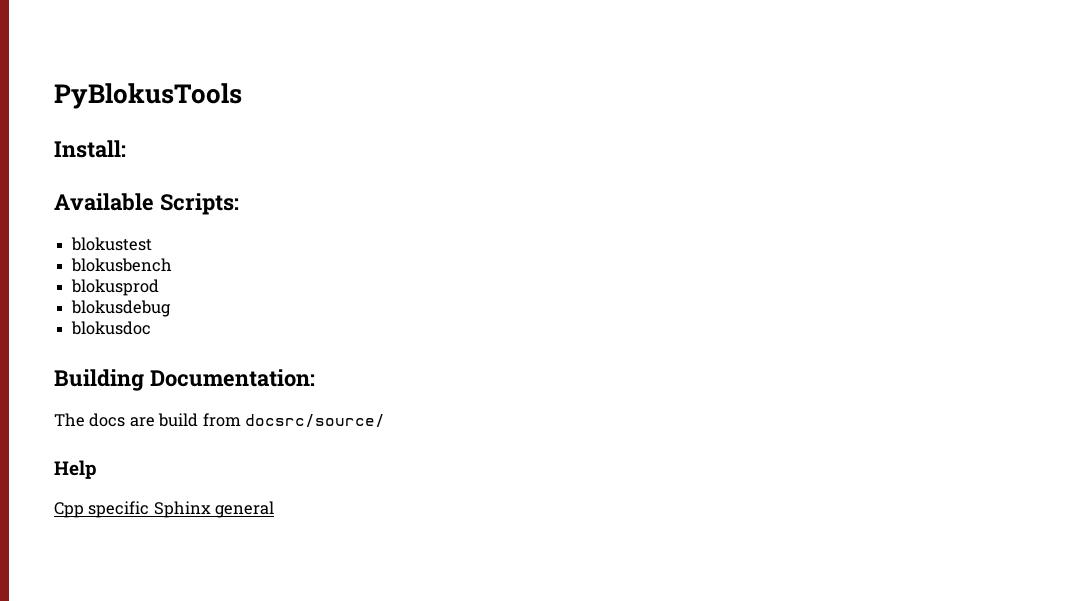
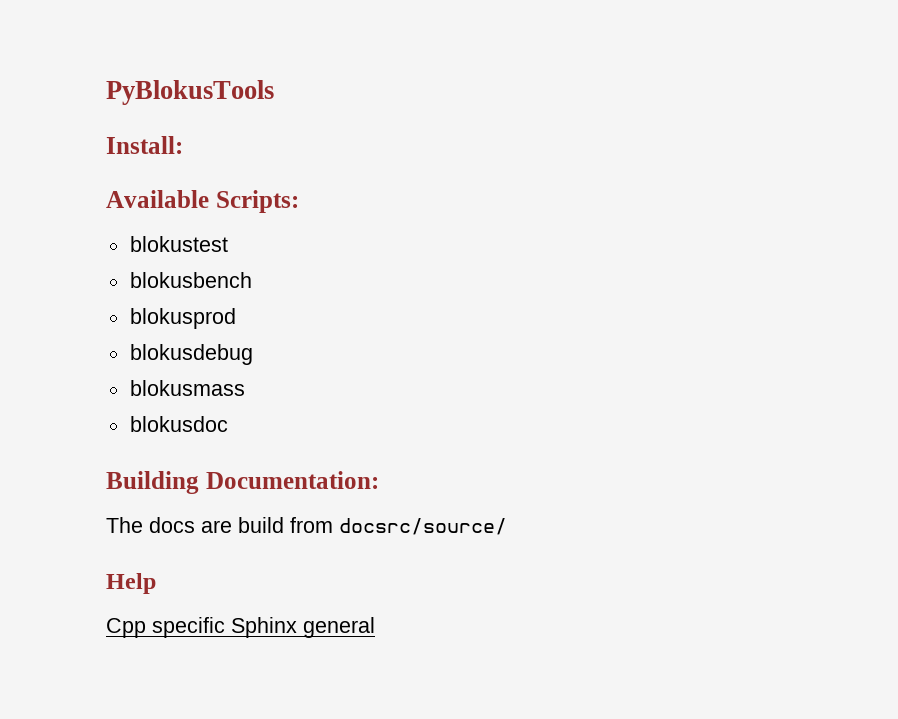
+ blokusmass

